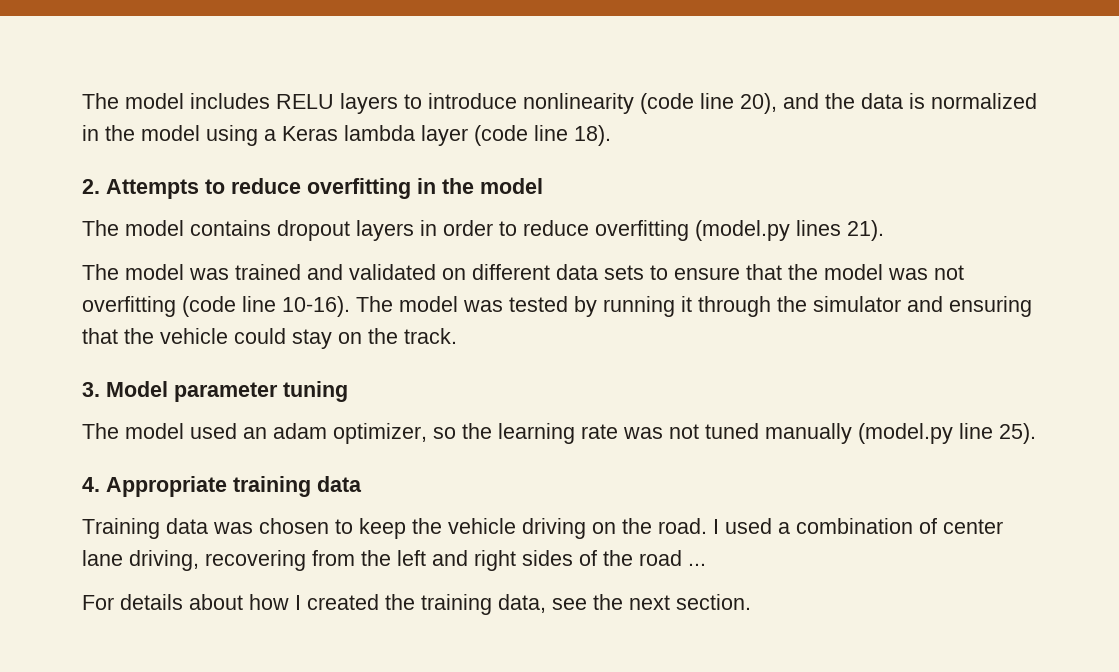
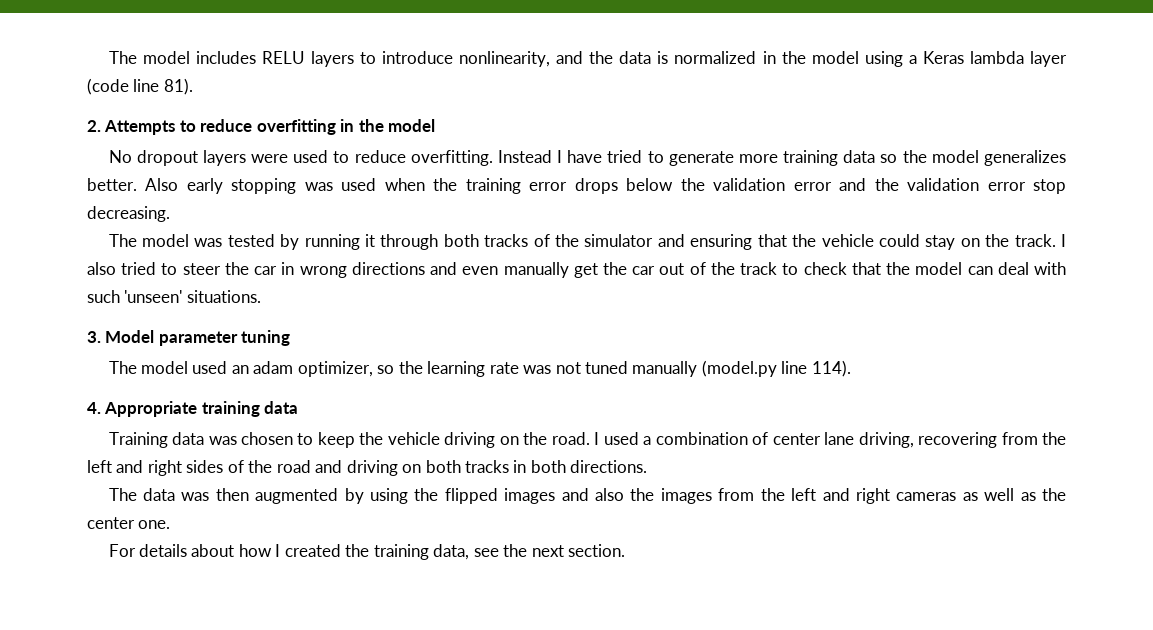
- The model includes RELU layers to introduce nonlinearity (code line 20), and the data is normalized in the model using a Keras lambda layer (code line 18).
+ The model includes RELU layers to introduce nonlinearity, and the data is normalized in the model using a Keras lambda layer (code line 81).
- The model contains dropout layers in order to reduce overfitting (model.py lines 21).
- The model was trained and validated on different data sets to ensure that the model was not overfitting (code line 10-16). The model was tested by running it through the simulator and ensuring that the vehicle could stay on the track.
+ No dropout layers were used to reduce overfitting. Instead I have tried to generate more training data so the model generalizes better. Also early stopping was used when the training error drops below the validation error and the validation error stop decreasing.
+ The model was tested by running it through both tracks of the simulator and ensuring that the vehicle could stay on the track. I also tried to steer the car in wrong directions and even manually get the car out of the track to check that the model can deal with such 'unseen' situations.
- The model used an adam optimizer, so the learning rate was not tuned manually (model.py line 25).
+ The model used an adam optimizer, so the learning rate was not tuned manually (model.py line 114).
- I used a combination of center lane driving, recovering from the left and right sides of the road ...
+ I used a combination of center lane driving, recovering from the left and right sides of the road and driving on both tracks in both directions.
+ The data was then augmented by using the flipped images and also the images from the left and right cameras as well as the center one.

